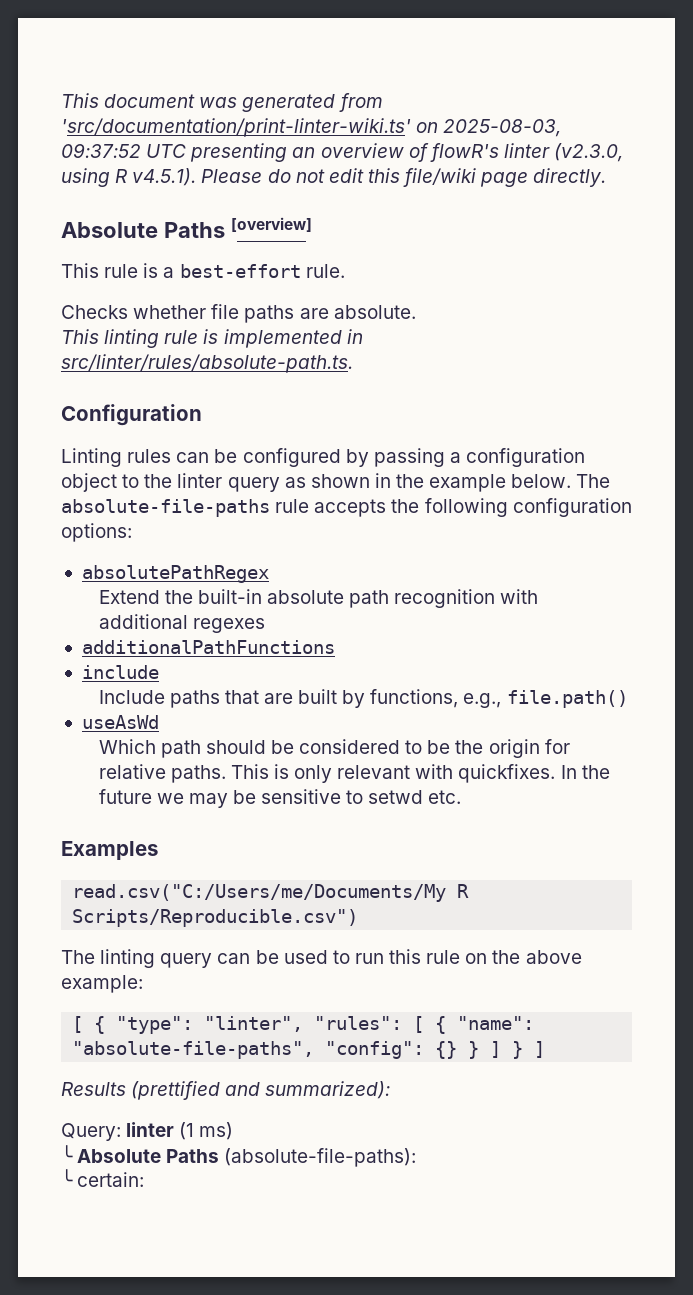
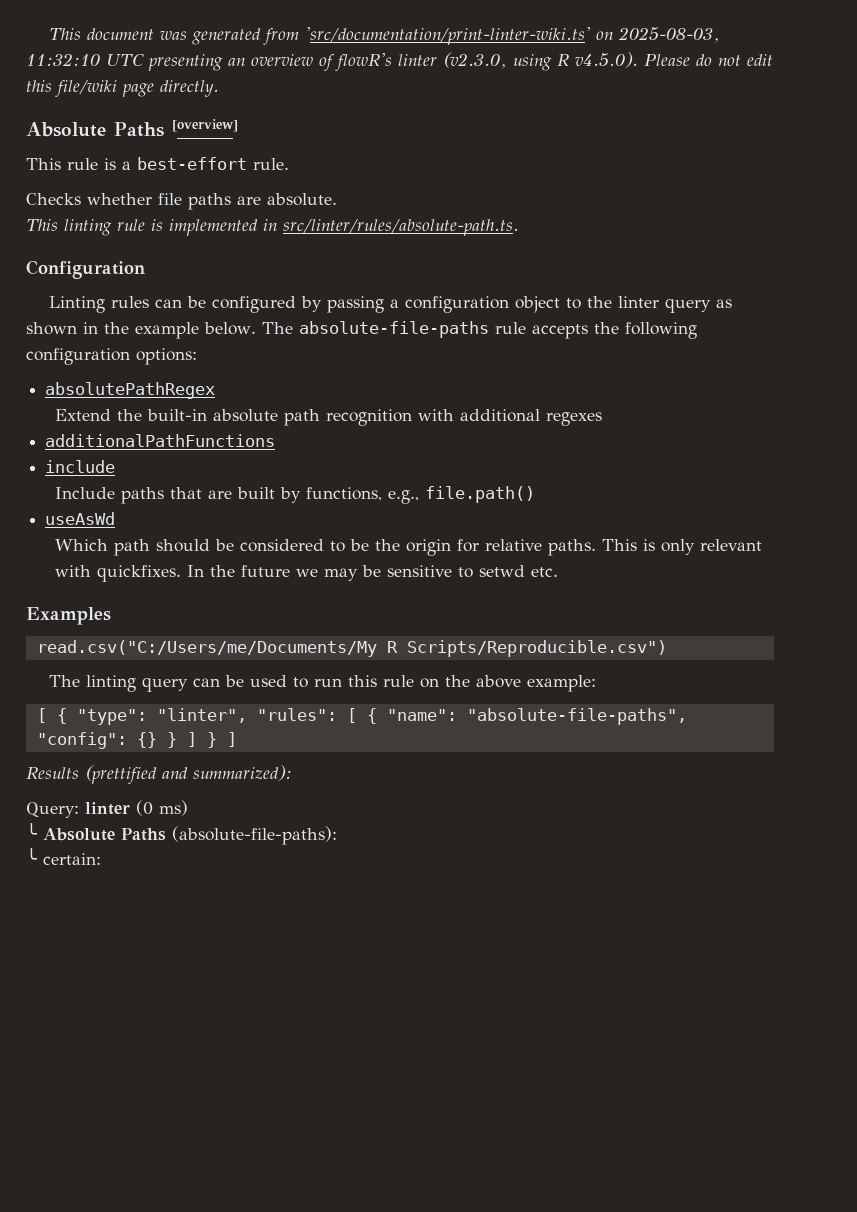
- This document was generated from 'src/documentation/print-linter-wiki.ts' on 2025-08-03, 09:37:52 UTC presenting an overview of flowR's linter (v2.3.0, using R v4.5.1). Please do not edit this file/wiki page directly.
+ This document was generated from 'src/documentation/print-linter-wiki.ts' on 2025-08-03, 11:32:10 UTC presenting an overview of flowR's linter (v2.3.0, using R v4.5.0). Please do not edit this file/wiki page directly.
- Query: linter (1 ms)
+ Query: linter (0 ms)

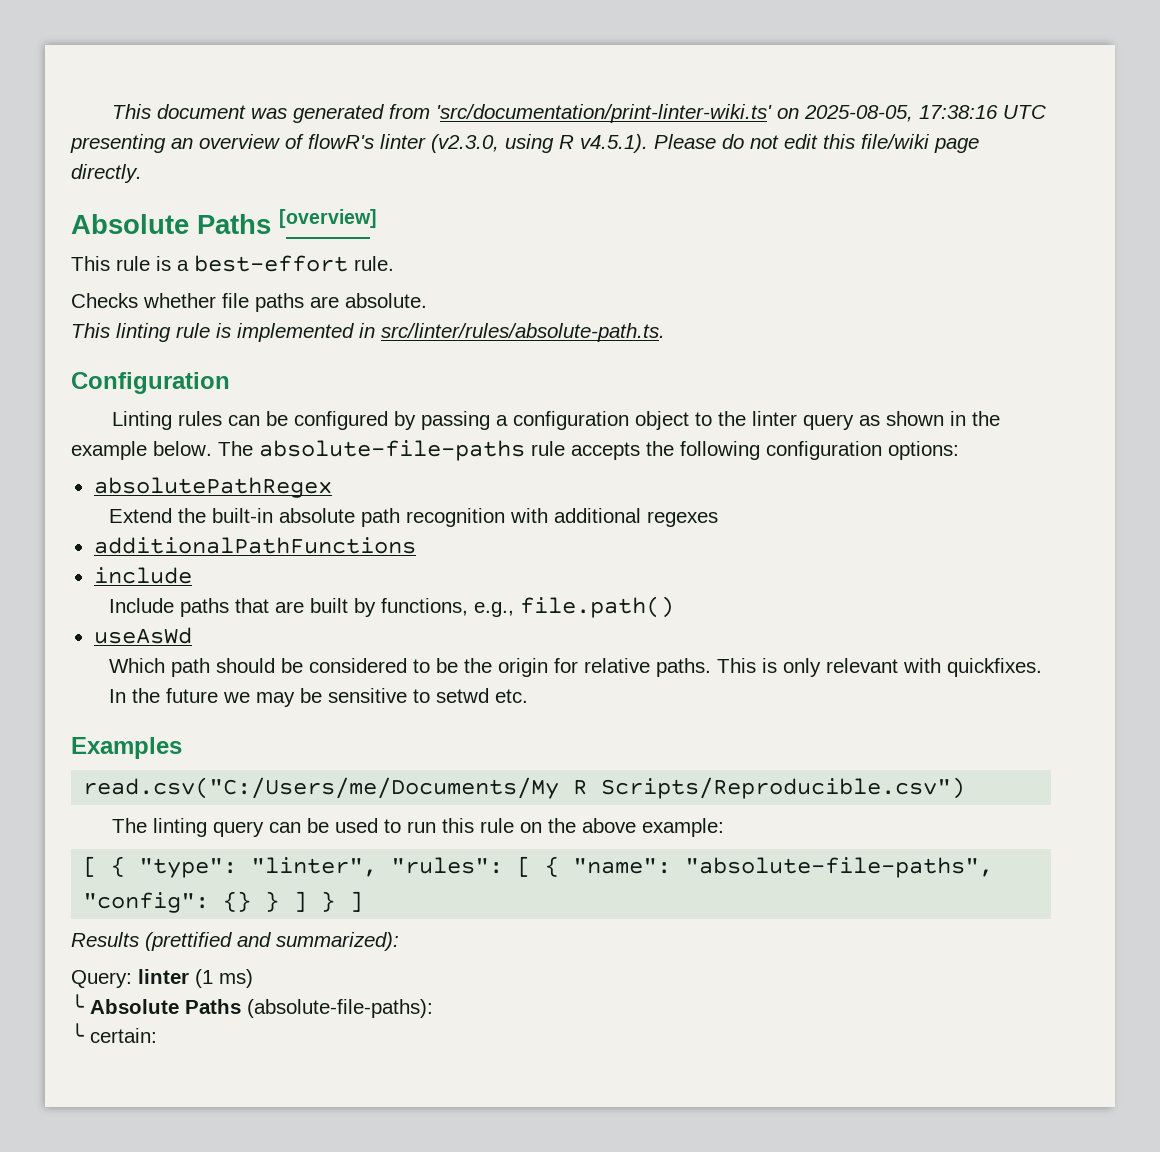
- This document was generated from 'src/documentation/print-linter-wiki.ts' on 2025-08-03, 11:32:10 UTC presenting an overview of flowR's linter (v2.3.0, using R v4.5.0). Please do not edit this file/wiki page directly.
+ This document was generated from 'src/documentation/print-linter-wiki.ts' on 2025-08-05, 17:38:16 UTC presenting an overview of flowR's linter (v2.3.0, using R v4.5.1). Please do not edit this file/wiki page directly.
- Query: linter (0 ms)
+ Query: linter (1 ms)

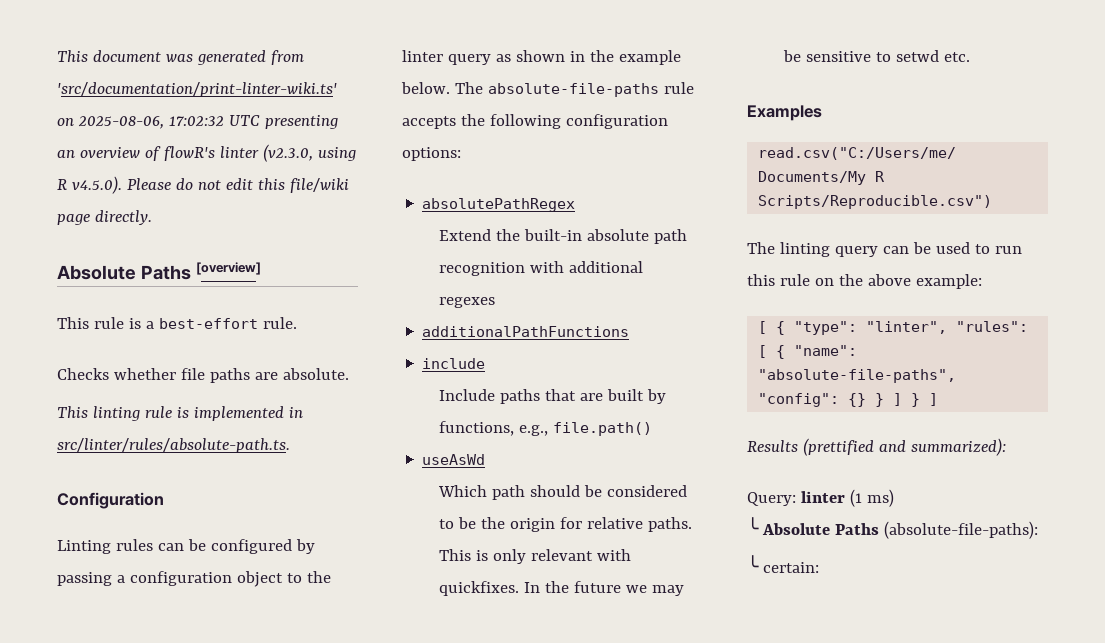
- This document was generated from 'src/documentation/print-linter-wiki.ts' on 2025-08-05, 17:38:16 UTC presenting an overview of flowR's linter (v2.3.0, using R v4.5.1). Please do not edit this file/wiki page directly.
+ This document was generated from 'src/documentation/print-linter-wiki.ts' on 2025-08-06, 17:02:32 UTC presenting an overview of flowR's linter (v2.3.0, using R v4.5.0). Please do not edit this file/wiki page directly.

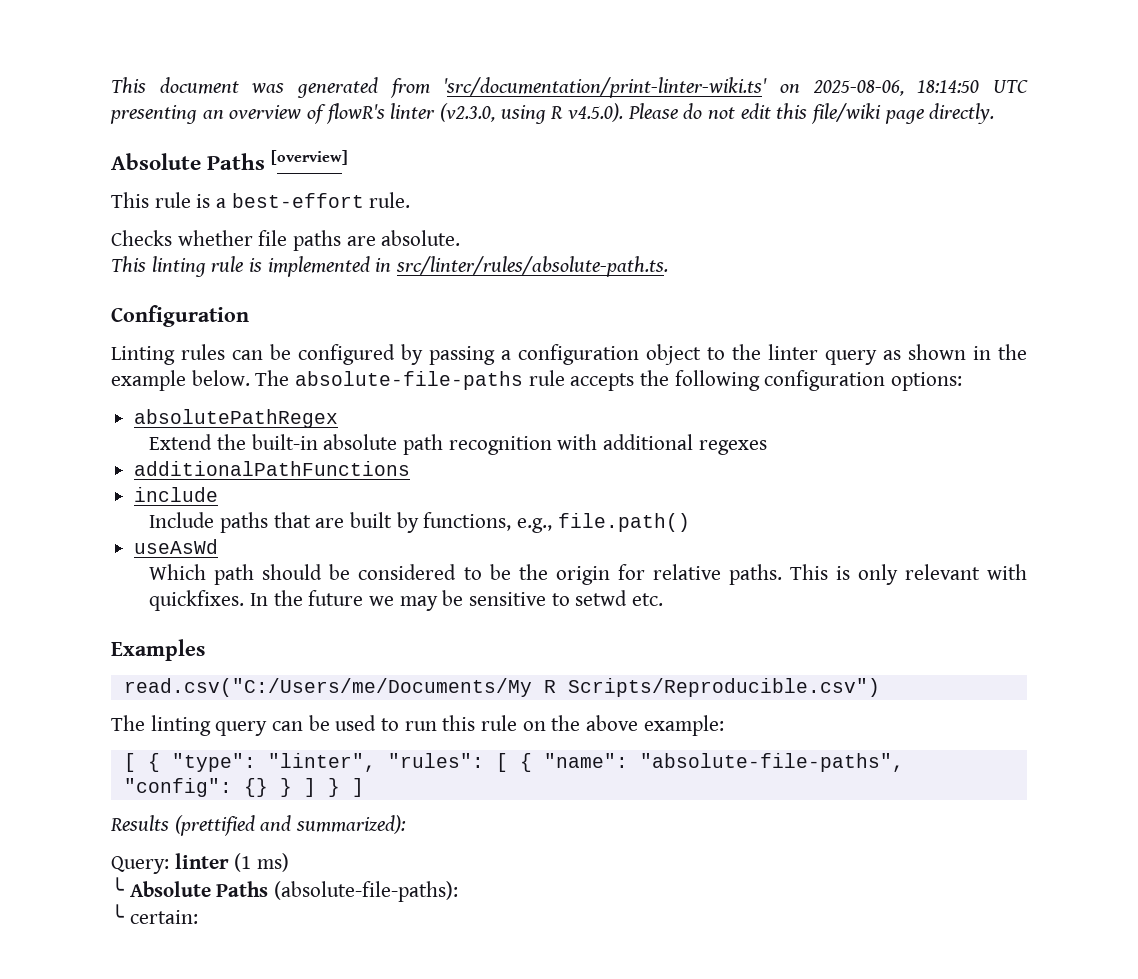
- This document was generated from 'src/documentation/print-linter-wiki.ts' on 2025-08-06, 17:02:32 UTC presenting an overview of flowR's linter (v2.3.0, using R v4.5.0). Please do not edit this file/wiki page directly.
+ This document was generated from 'src/documentation/print-linter-wiki.ts' on 2025-08-06, 18:14:50 UTC presenting an overview of flowR's linter (v2.3.0, using R v4.5.0). Please do not edit this file/wiki page directly.

